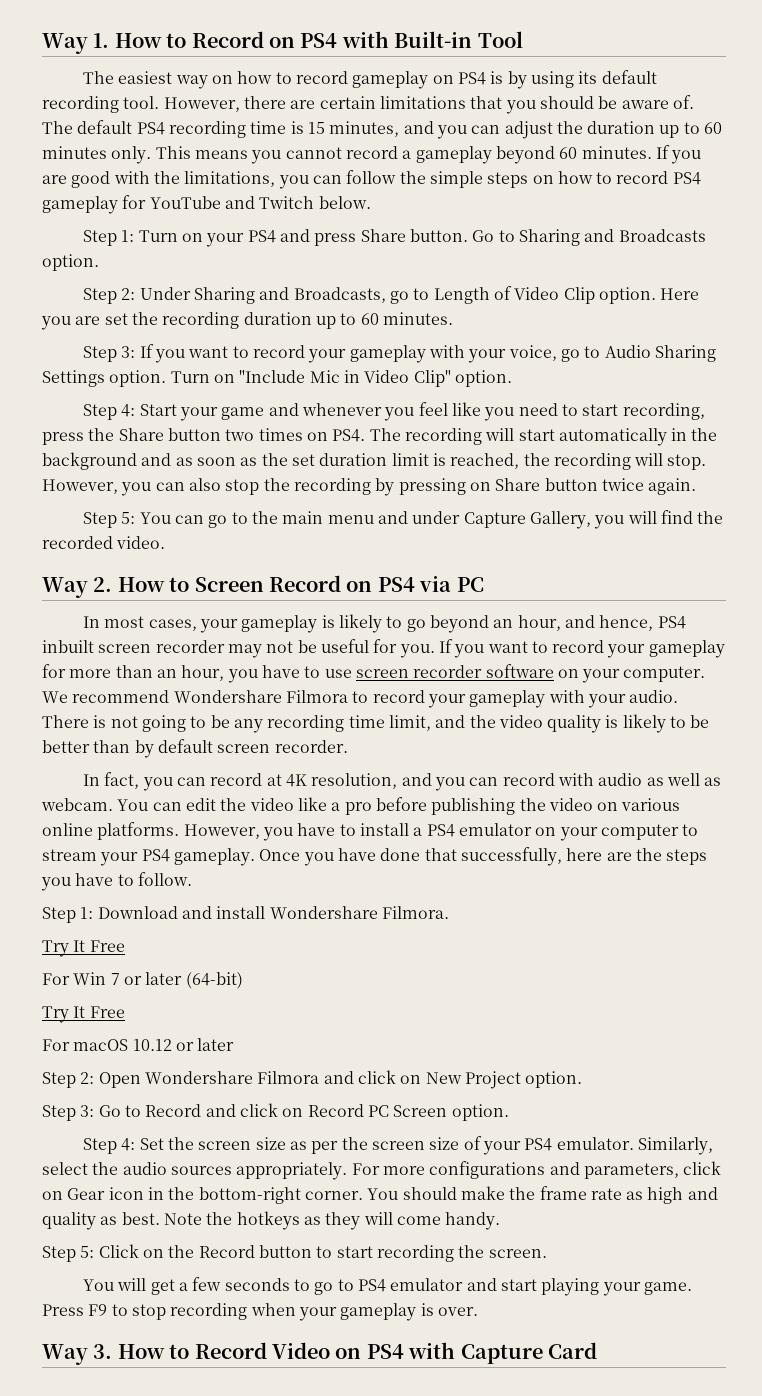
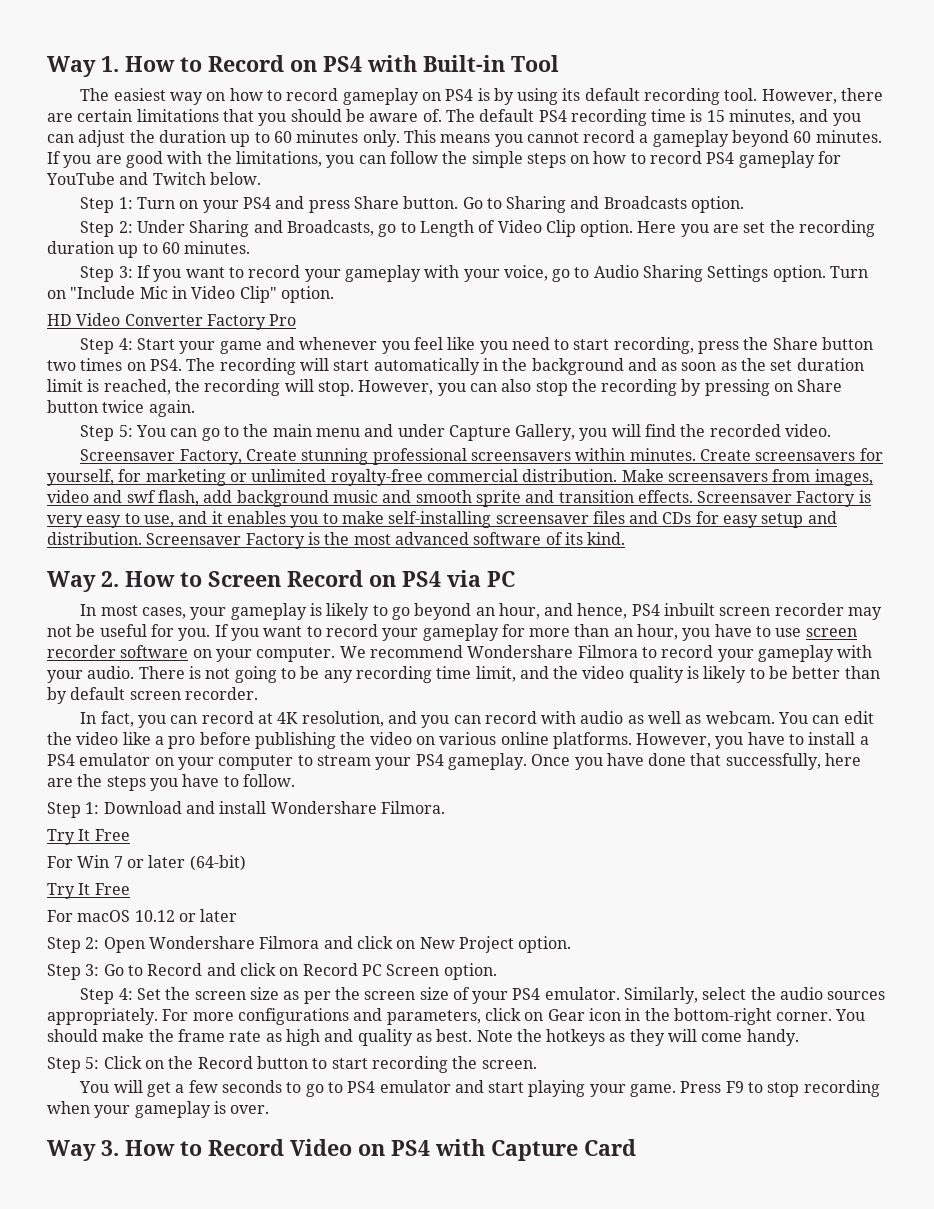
+ HD Video Converter Factory Pro
+ Screensaver Factory, Create stunning professional screensavers within minutes. Create screensavers for yourself, for marketing or unlimited royalty-free commercial distribution. Make screensavers from images, video and swf flash, add background music and smooth sprite and transition effects. Screensaver Factory is very easy to use, and it enables you to make self-installing screensaver files and CDs for easy setup and distribution. Screensaver Factory is the most advanced software of its kind.

